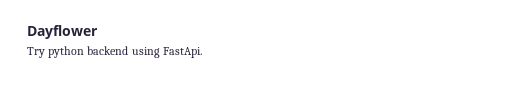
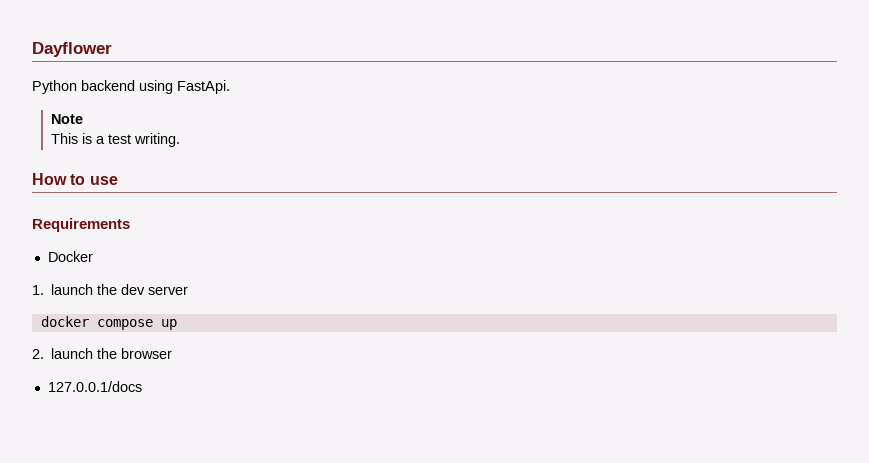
- Try python backend using FastApi.
+ Python backend using FastApi.
+ Note
+ This is a test writing.
+ How to use
+ Requirements
+ Docker
+ 1. launch the dev server
+ docker compose up
+ 2. launch the browser
+ 127.0.0.1/docs

